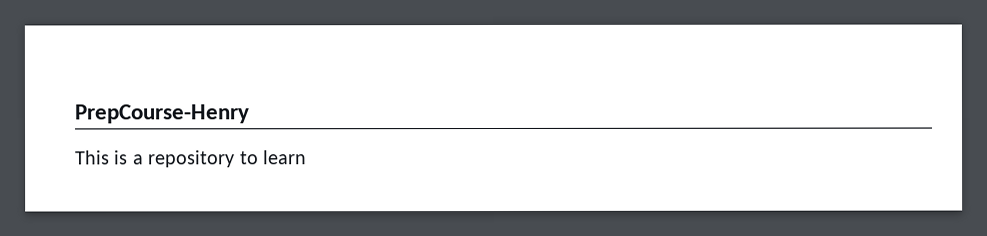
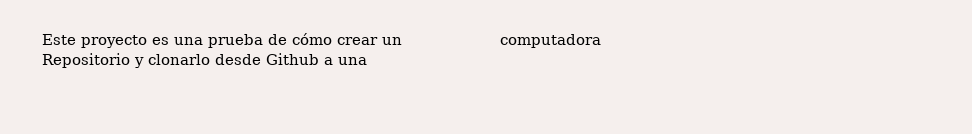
- PrepCourse-Henry
- This is a repository to learn
+ Este proyecto es una prueba de cómo crear un Repositorio y clonarlo desde Github a una computadora

